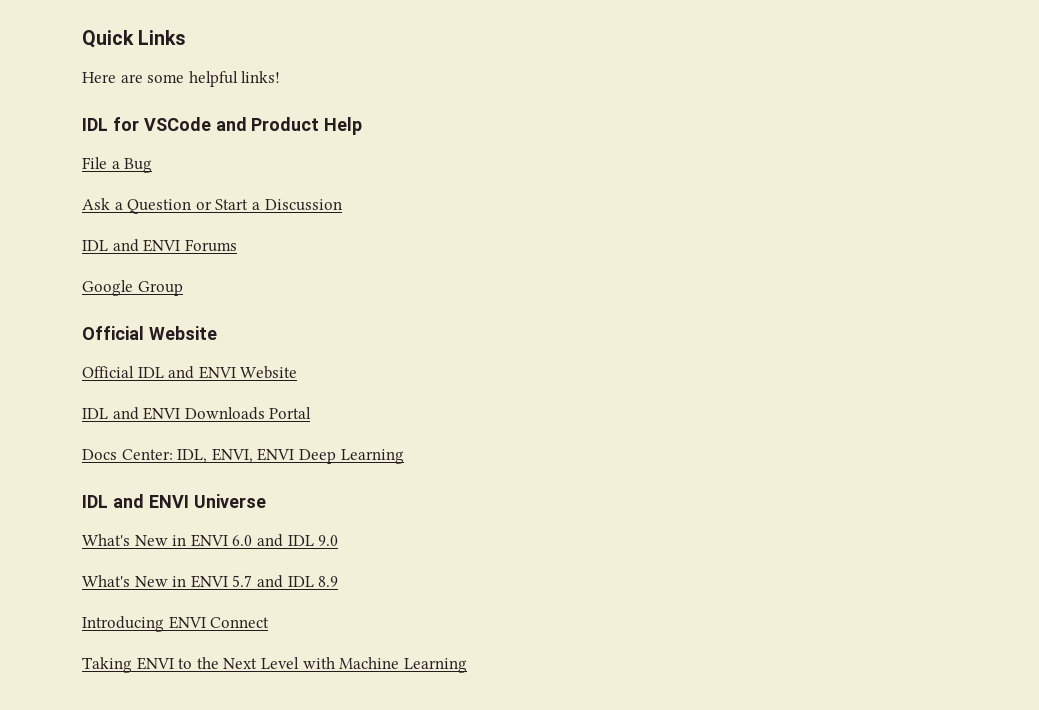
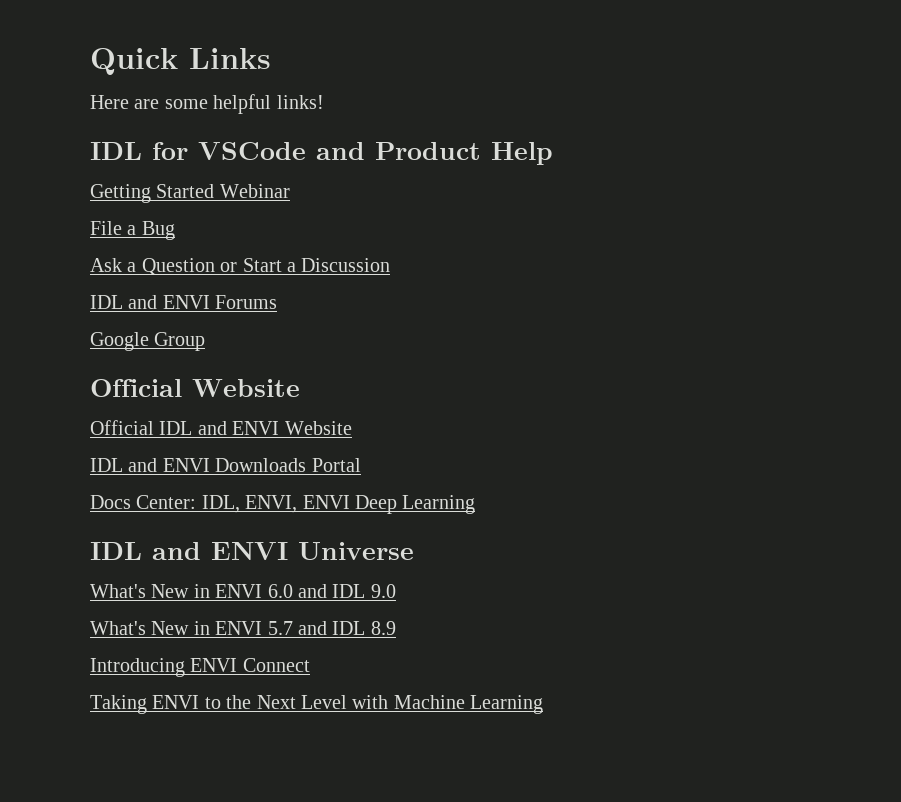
+ Getting Started Webinar

